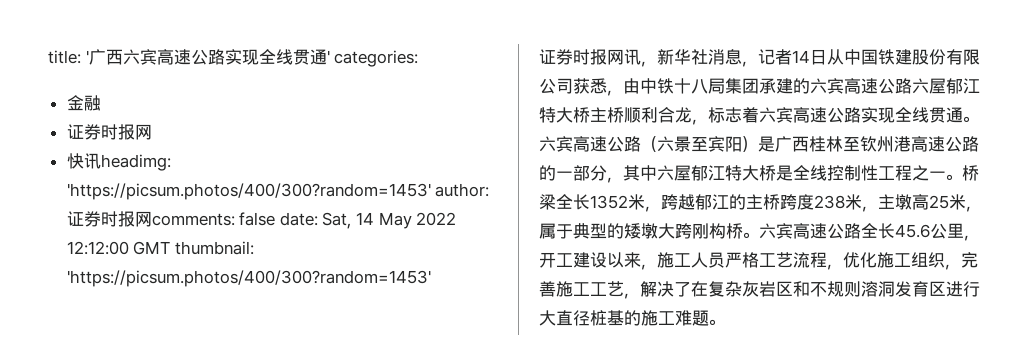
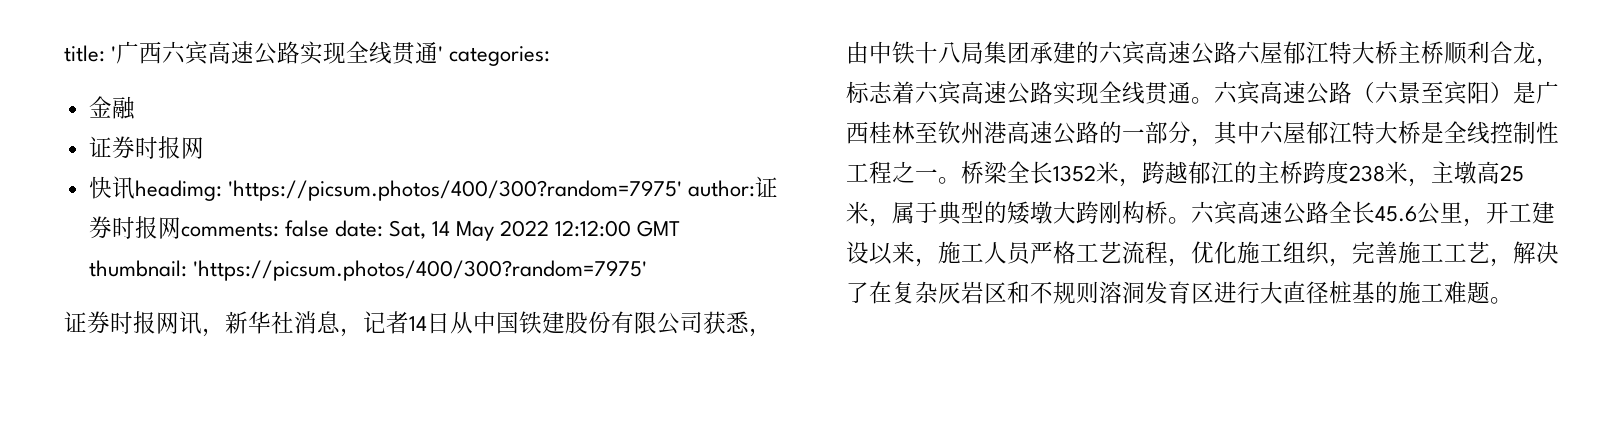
- 快讯headimg: 'https://picsum.photos/400/300?random=1453' author:证券时报网comments: false date: Sat, 14 May 2022 12:12:00 GMT thumbnail: 'https://picsum.photos/400/300?random=1453'
+ 快讯headimg: 'https://picsum.photos/400/300?random=7975' author:证券时报网comments: false date: Sat, 14 May 2022 12:12:00 GMT thumbnail: 'https://picsum.photos/400/300?random=7975'

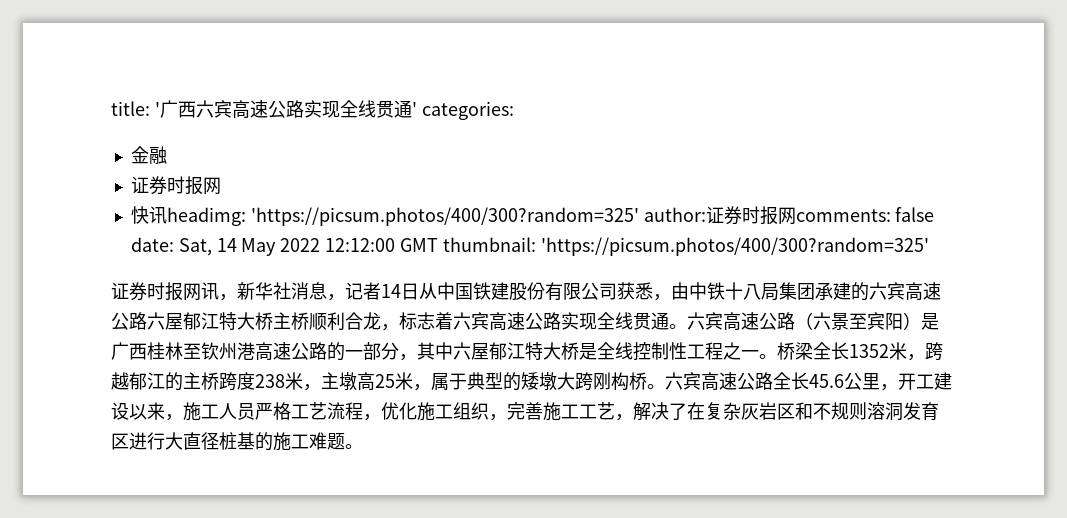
- 快讯headimg: 'https://picsum.photos/400/300?random=7975' author:证券时报网comments: false date: Sat, 14 May 2022 12:12:00 GMT thumbnail: 'https://picsum.photos/400/300?random=7975'
+ 快讯headimg: 'https://picsum.photos/400/300?random=325' author:证券时报网comments: false date: Sat, 14 May 2022 12:12:00 GMT thumbnail: 'https://picsum.photos/400/300?random=325'

